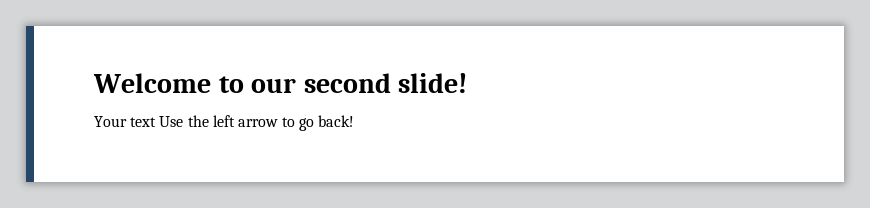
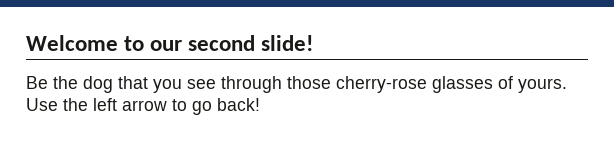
- Your text Use the left arrow to go back!
+ Be the dog that you see through those cherry-rose glasses of yours. Use the left arrow to go back!

